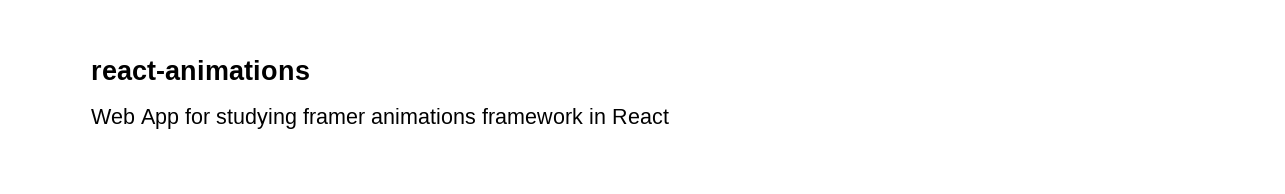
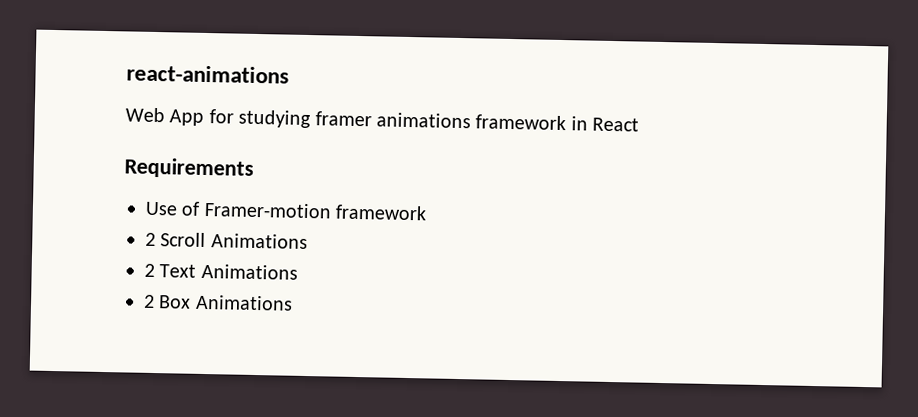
+ Requirements
+ Use of Framer-motion framework
+ 2 Scroll Animations
+ 2 Text Animations
+ 2 Box Animations

